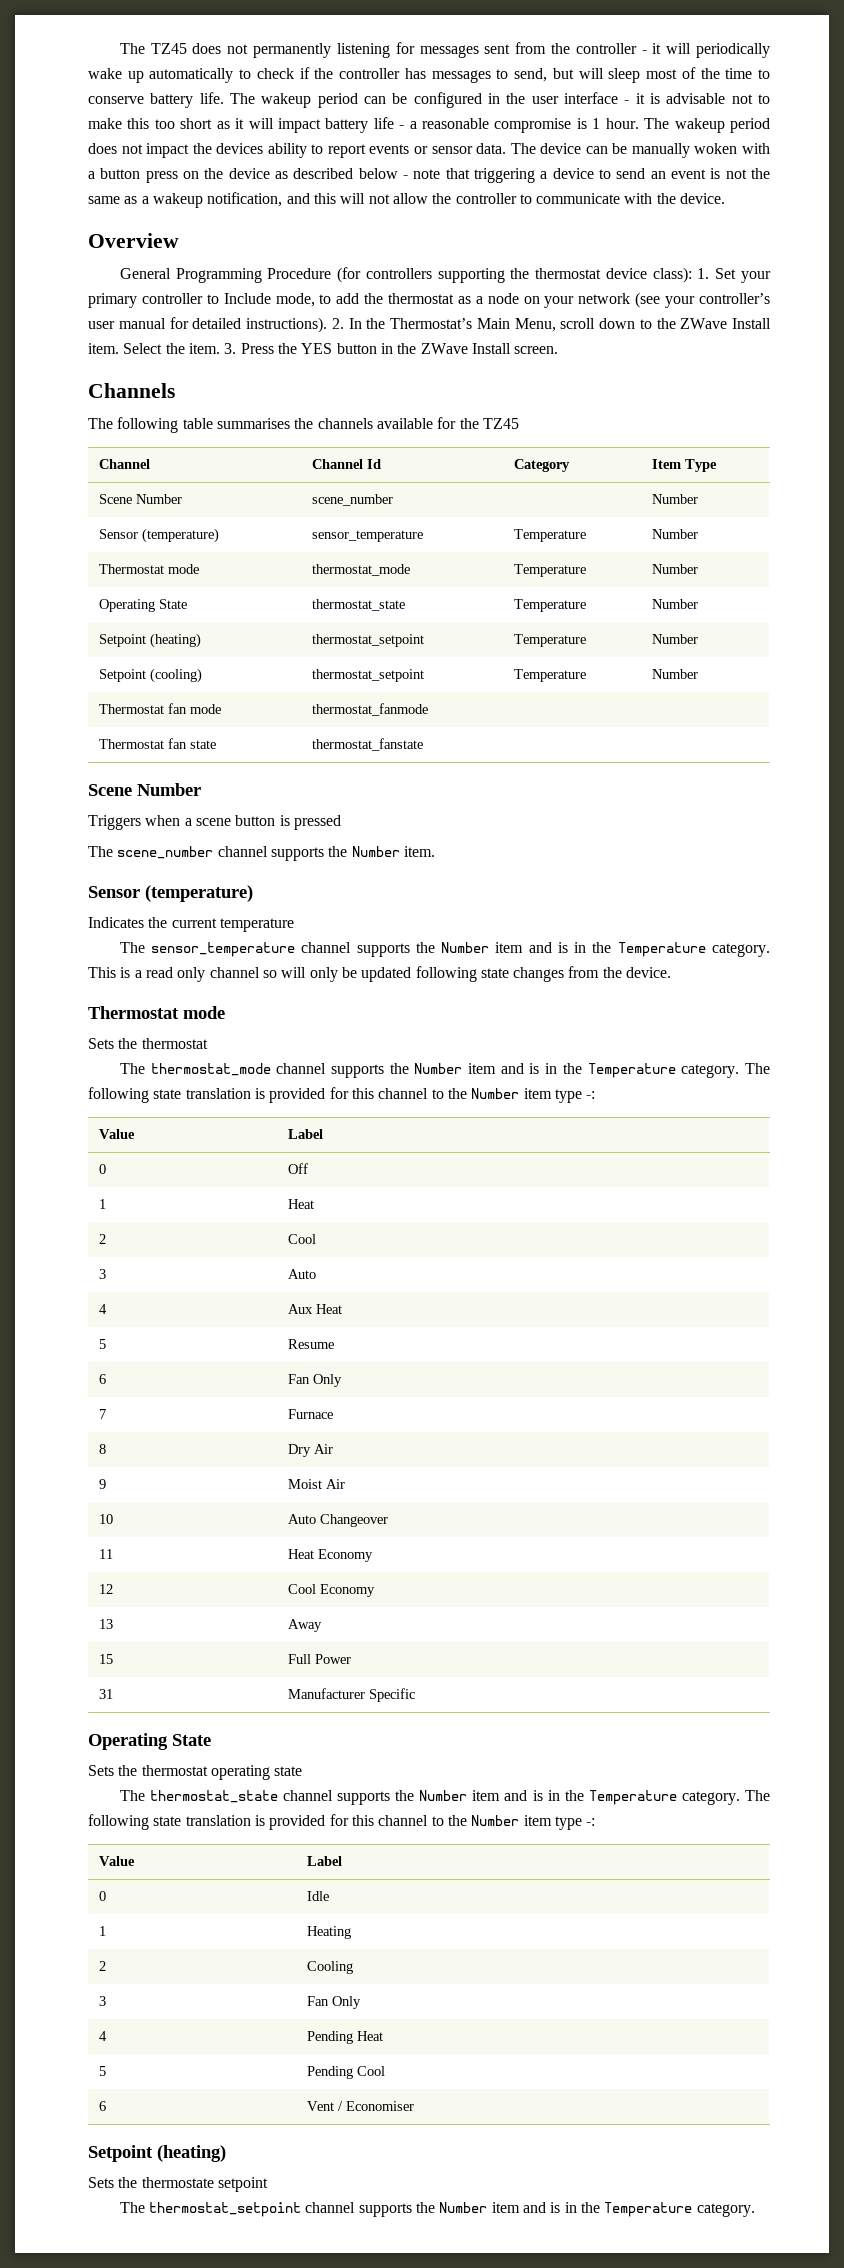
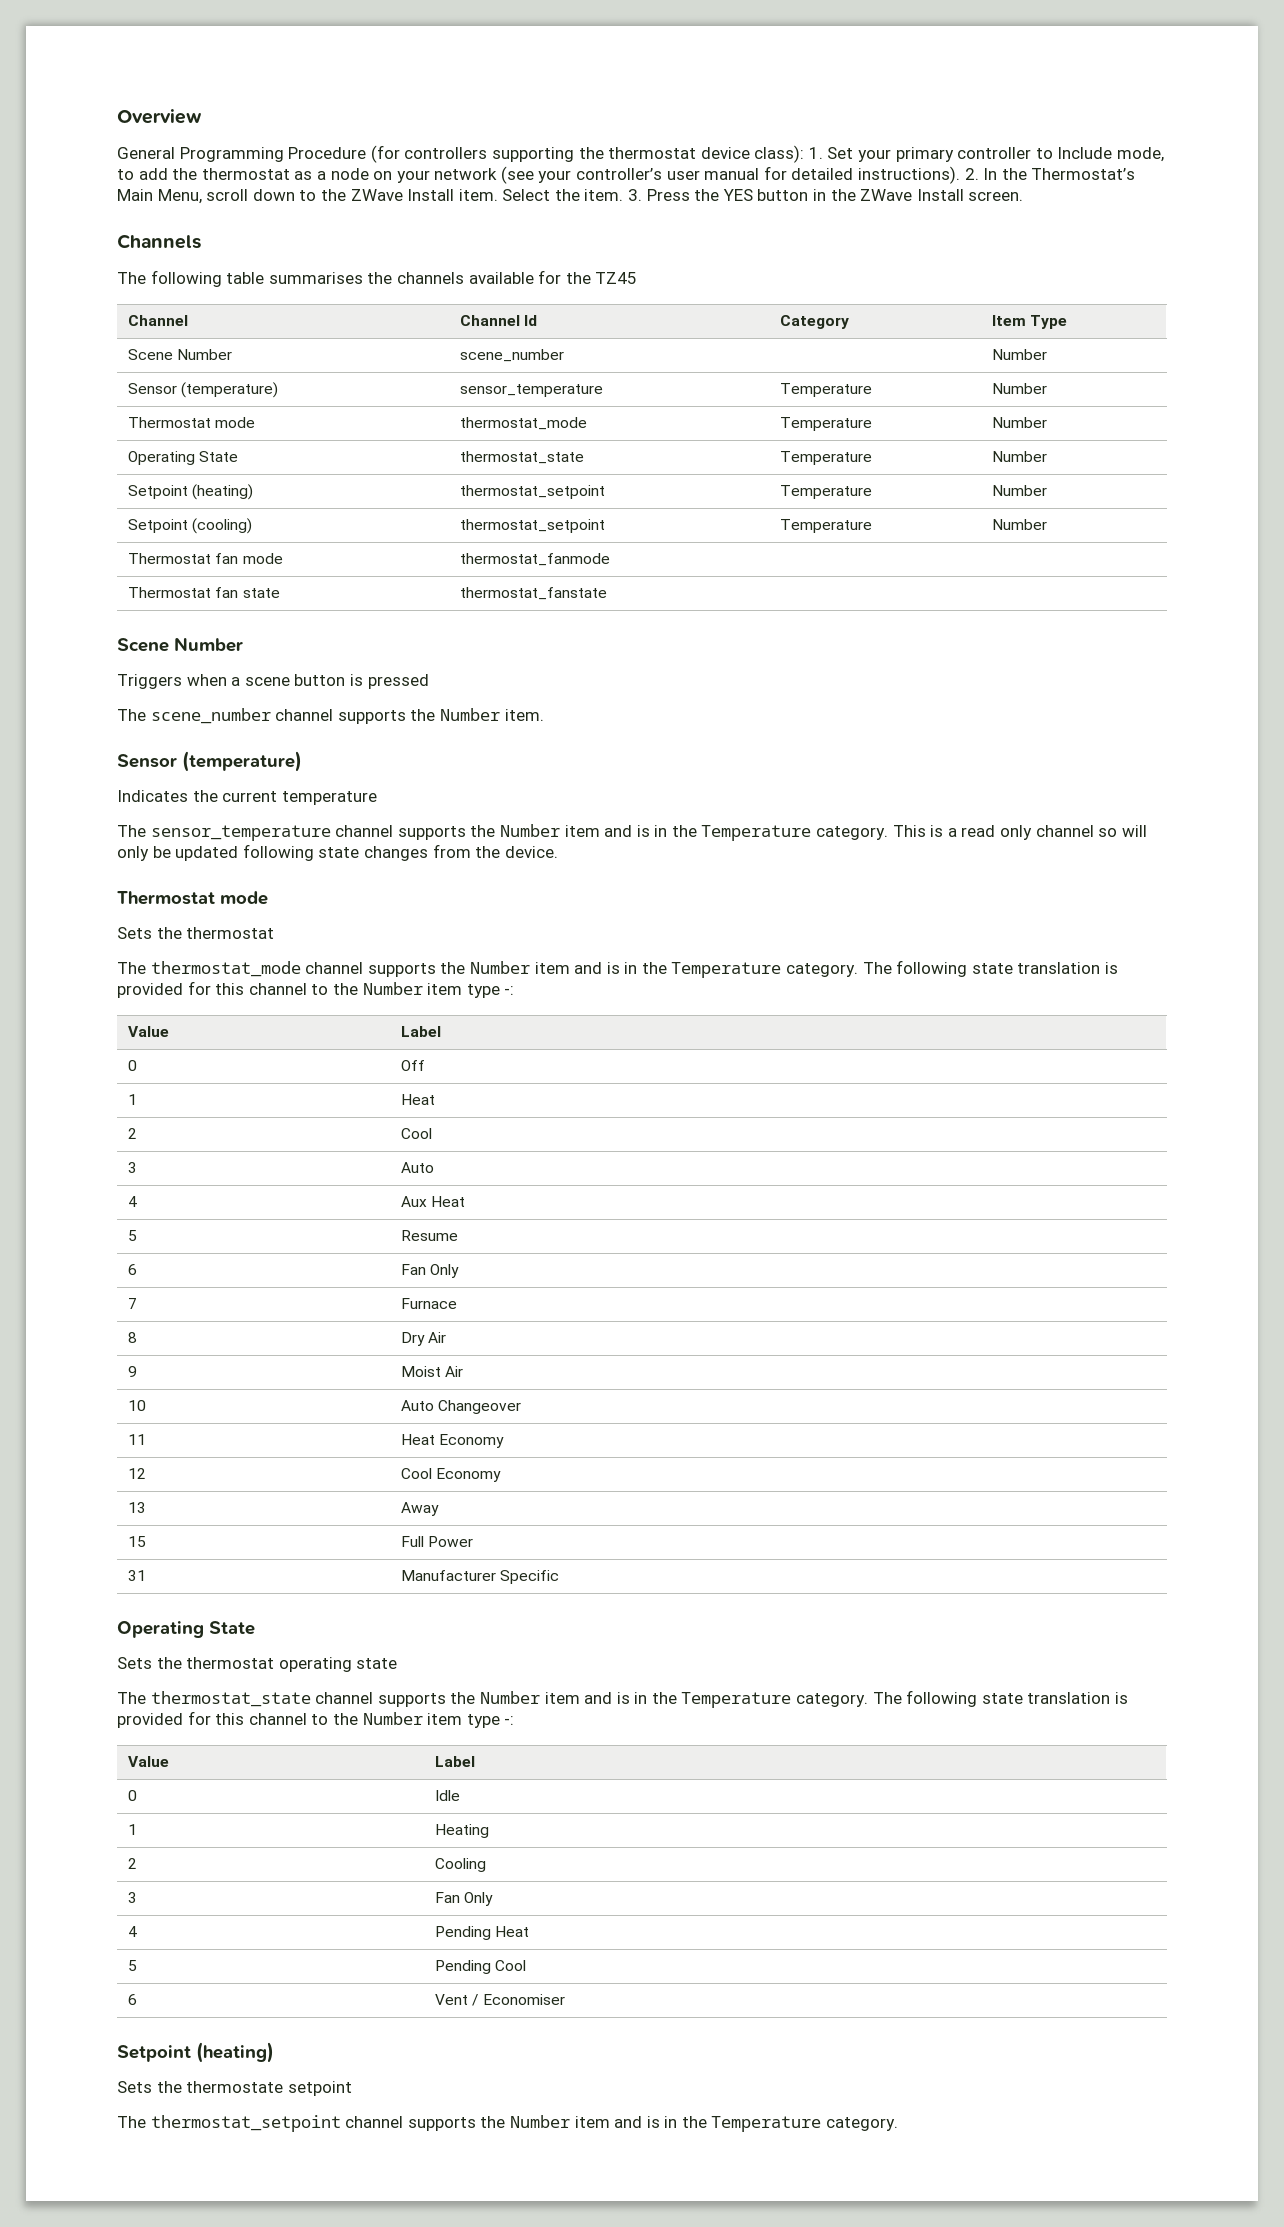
- The TZ45 does not permanently listening for messages sent from the controller - it will periodically wake up automatically to check if the controller has messages to send, but will sleep most of the time to conserve battery life. The wakeup period can be configured in the user interface - it is advisable not to make this too short as it will impact battery life - a reasonable compromise is 1 hour. The wakeup period does not impact the devices ability to report events or sensor data. The device can be manually woken with a button press on the device as described below - note that triggering a device to send an event is not the same as a wakeup notification, and this will not allow the controller to communicate with the device.

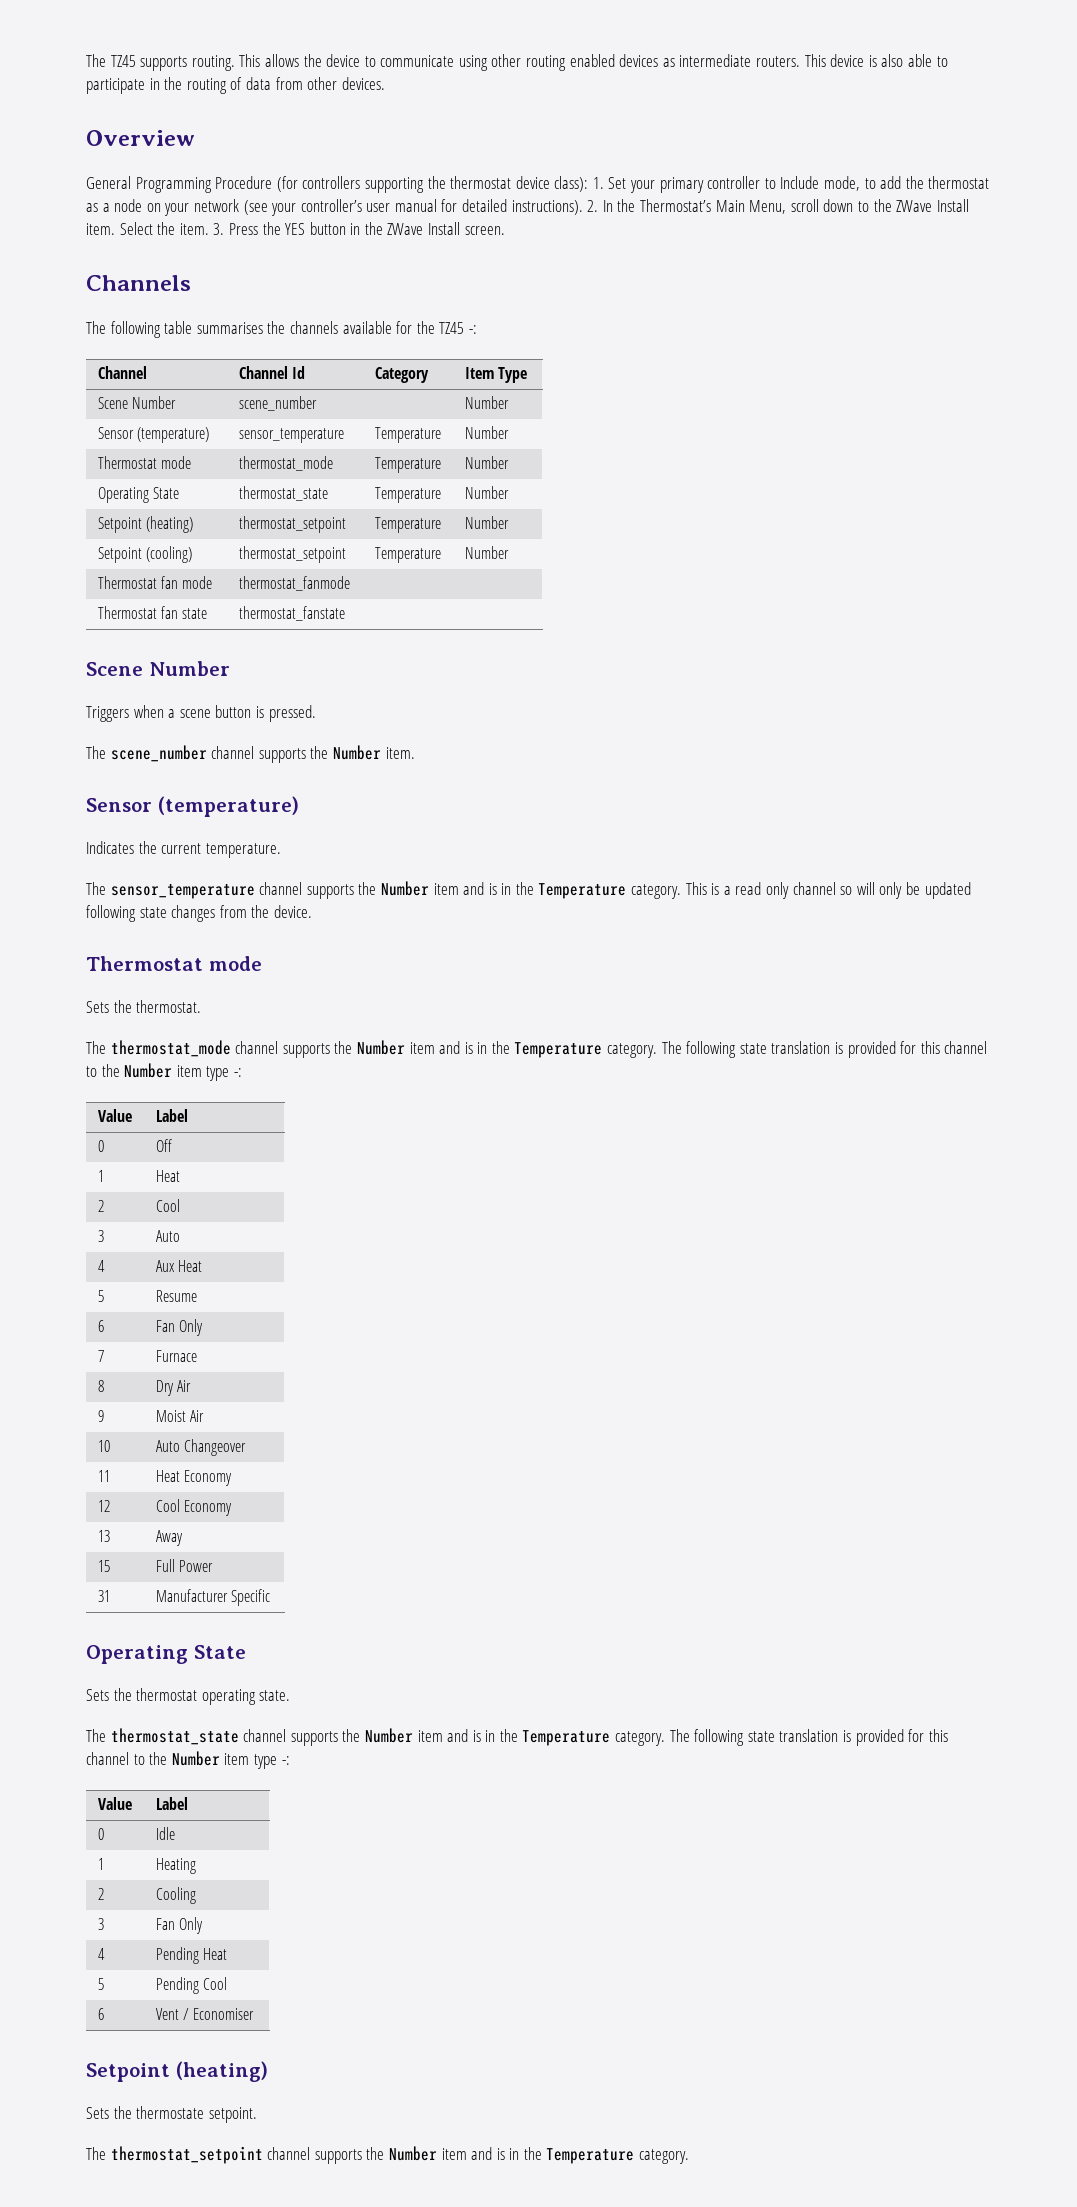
+ The TZ45 supports routing. This allows the device to communicate using other routing enabled devices as intermediate routers. This device is also able to participate in the routing of data from other devices.
- The following table summarises the channels available for the TZ45
+ The following table summarises the channels available for the TZ45 -:
- Triggers when a scene button is pressed
+ Triggers when a scene button is pressed.
- Indicates the current temperature
+ Indicates the current temperature.
  This is a read only channel so will only be updated following state changes from the device.
  Thermostat mode
- Sets the thermostat
+ Sets the thermostat.
- Sets the thermostat operating state
+ Sets the thermostat operating state.
- Sets the thermostate setpoint
+ Sets the thermostate setpoint.

